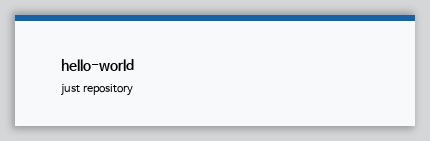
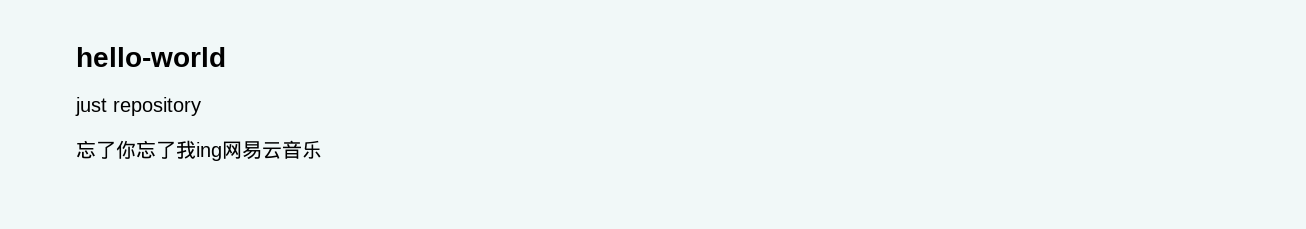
+ 忘了你忘了我ing网易云音乐

